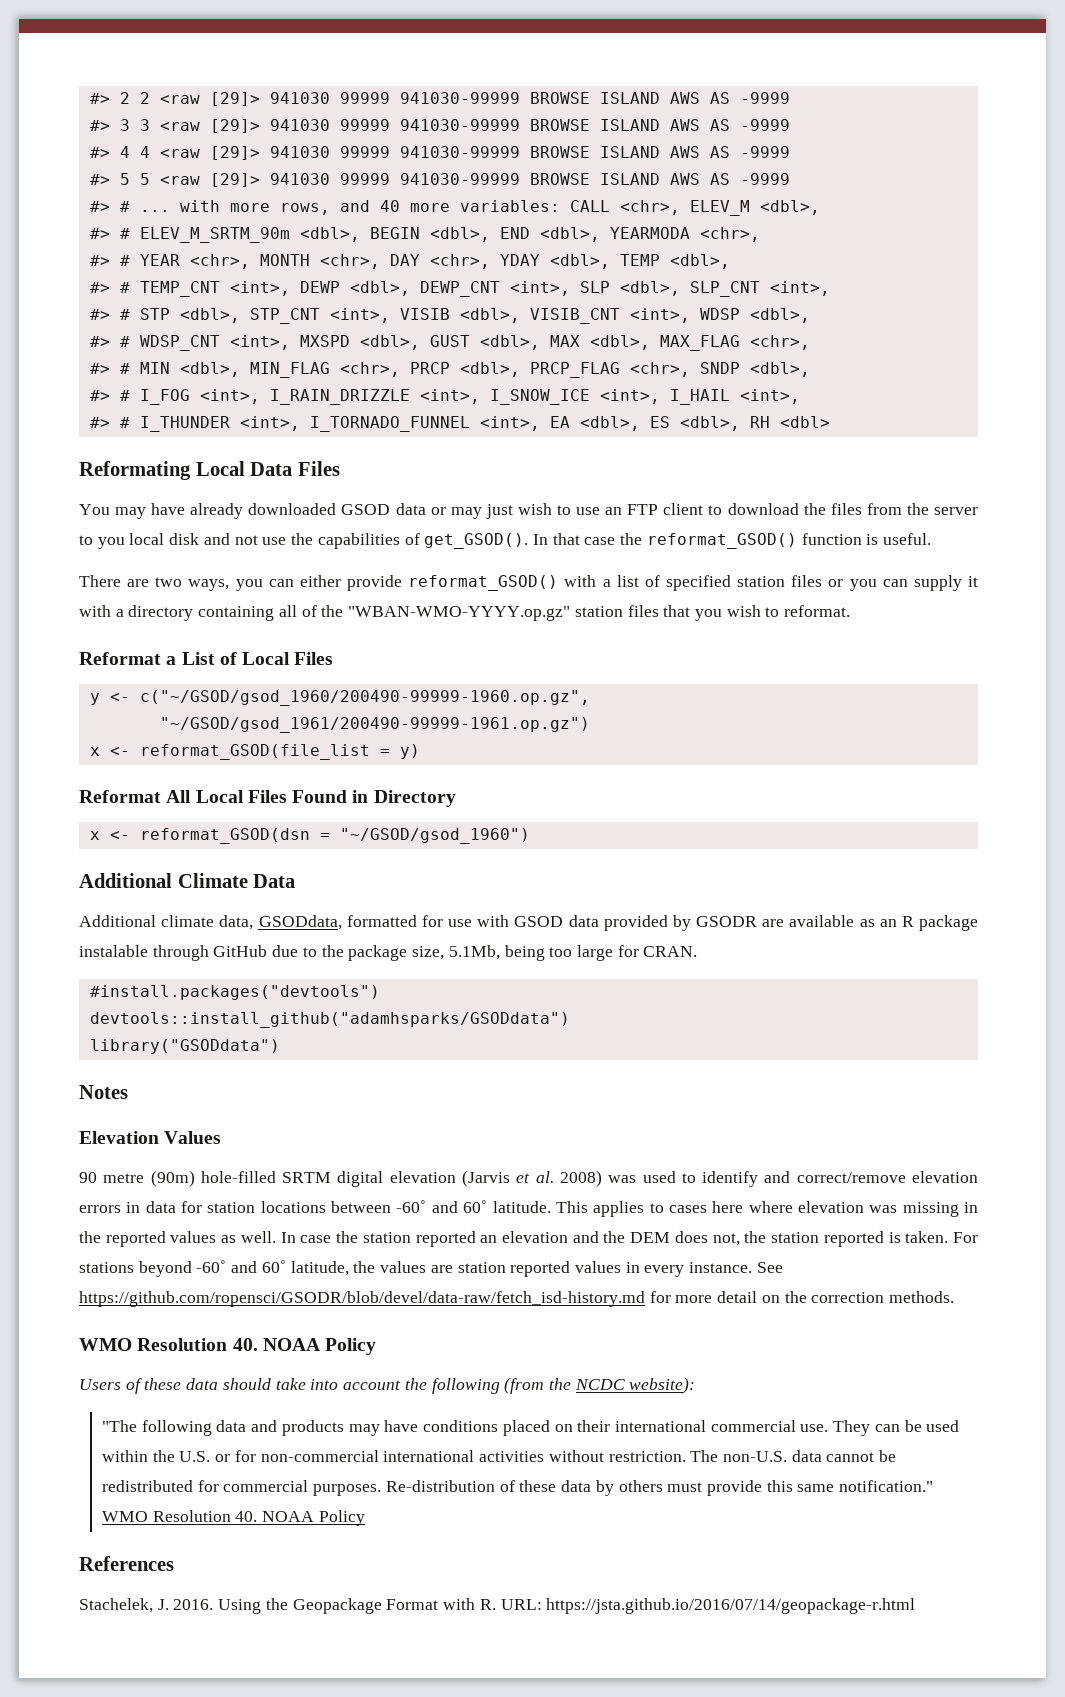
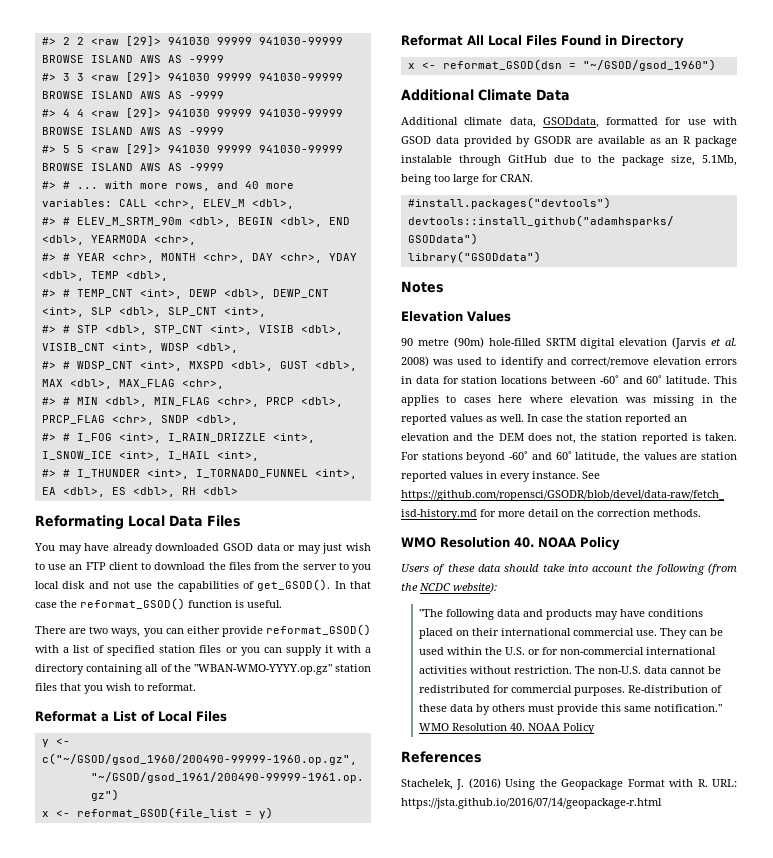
- Stachelek, J. 2016. Using the Geopackage Format with R. URL: https://jsta.github.io/2016/07/14/geopackage-r.html
+ Stachelek, J. (2016) Using the Geopackage Format with R. URL: https://jsta.github.io/2016/07/14/geopackage-r.html

